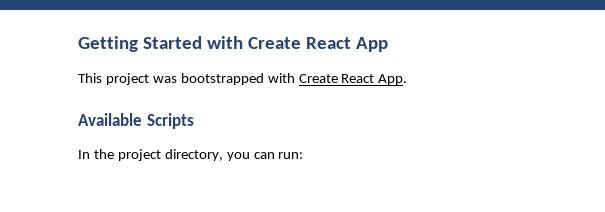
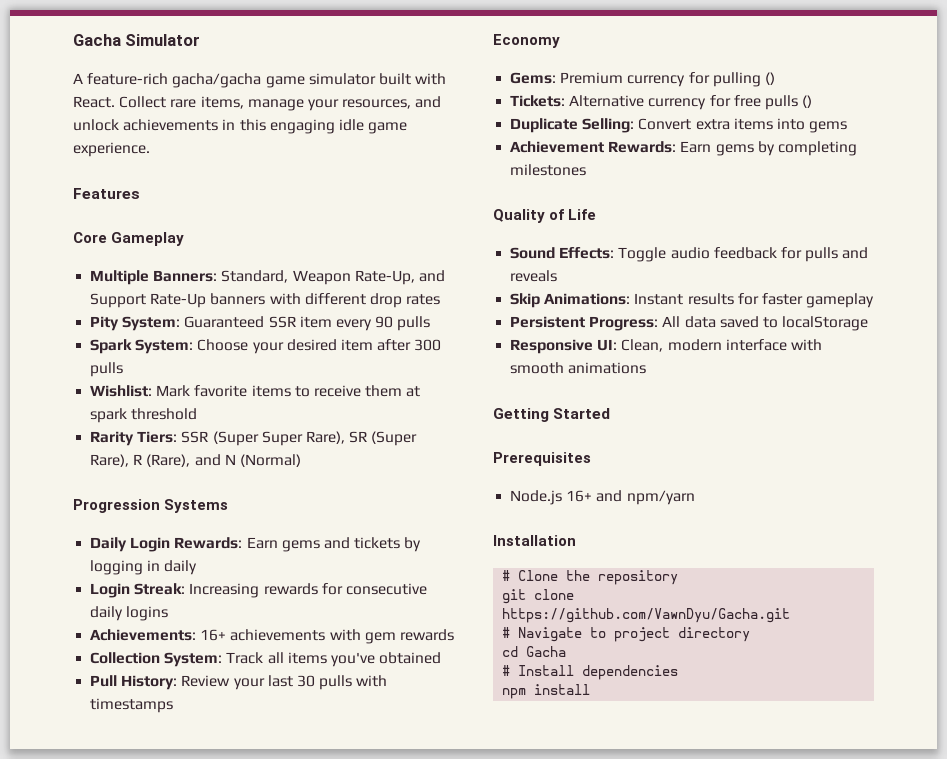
- Getting Started with Create React App
- This project was bootstrapped with Create React App.
- Available Scripts
- In the project directory, you can run:
+ Gacha Simulator
+ A feature-rich gacha/gacha game simulator built with React. Collect rare items, manage your resources, and unlock achievements in this engaging idle game experience.
+ Features
+ Core Gameplay
+ Multiple Banners: Standard, Weapon Rate-Up, and Support Rate-Up banners with different drop rates
+ Pity System: Guaranteed SSR item every 90 pulls
+ Spark System: Choose your desired item after 300 pulls
+ Wishlist: Mark favorite items to receive them at spark threshold
+ Rarity Tiers: SSR (Super Super Rare), SR (Super Rare), R (Rare), and N (Normal)
+ Progression Systems
+ Daily Login Rewards: Earn gems and tickets by logging in daily
+ Login Streak: Increasing rewards for consecutive daily logins
+ Achievements: 16+ achievements with gem rewards
+ Collection System: Track all items you've obtained
+ Pull History: Review your last 30 pulls with timestamps
+ Economy
+ Gems: Premium currency for pulling ()
+ Tickets: Alternative currency for free pulls ()
+ Duplicate Selling: Convert extra items into gems
+ Achievement Rewards: Earn gems by completing milestones
+ Quality of Life
+ Sound Effects: Toggle audio feedback for pulls and reveals
+ Skip Animations: Instant results for faster gameplay
+ Persistent Progress: All data saved to localStorage
+ Responsive UI: Clean, modern interface with smooth animations
+ Getting Started
+ Prerequisites
+ Node.js 16+ and npm/yarn
+ Installation
+ # Clone the repository
+ git clone https://github.com/VawnDyu/Gacha.git
+ # Navigate to project directory
+ cd Gacha
+ # Install dependencies
+ npm install

